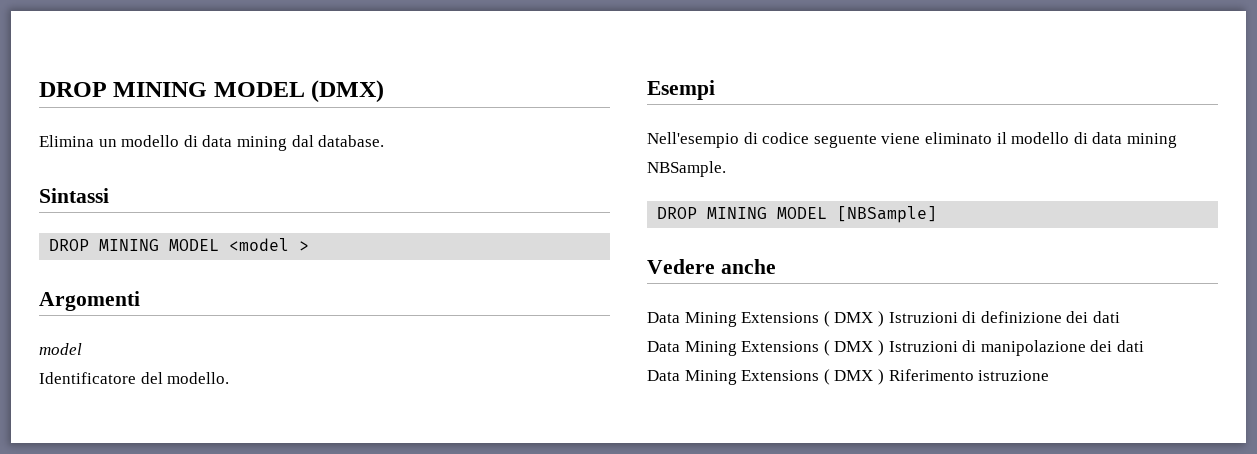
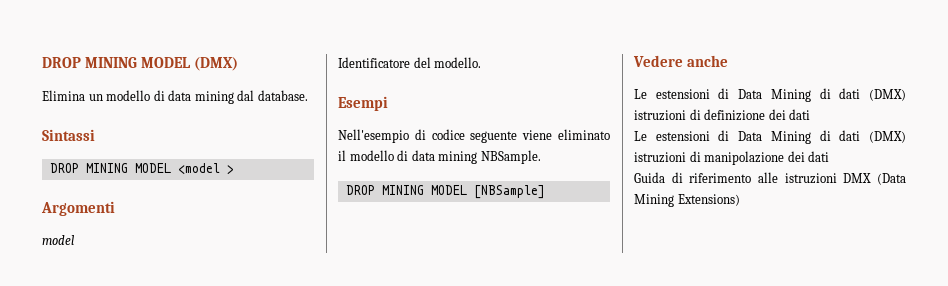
- Data Mining Extensions ( DMX ) Istruzioni di definizione dei dati
- Data Mining Extensions ( DMX ) Istruzioni di manipolazione dei dati
- Data Mining Extensions ( DMX ) Riferimento istruzione
+ Le estensioni di Data Mining di dati (DMX) istruzioni di definizione dei dati
+ Le estensioni di Data Mining di dati (DMX) istruzioni di manipolazione dei dati
+ Guida di riferimento alle istruzioni DMX (Data Mining Extensions)

